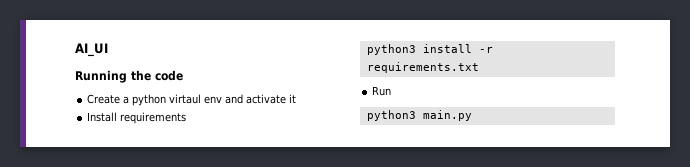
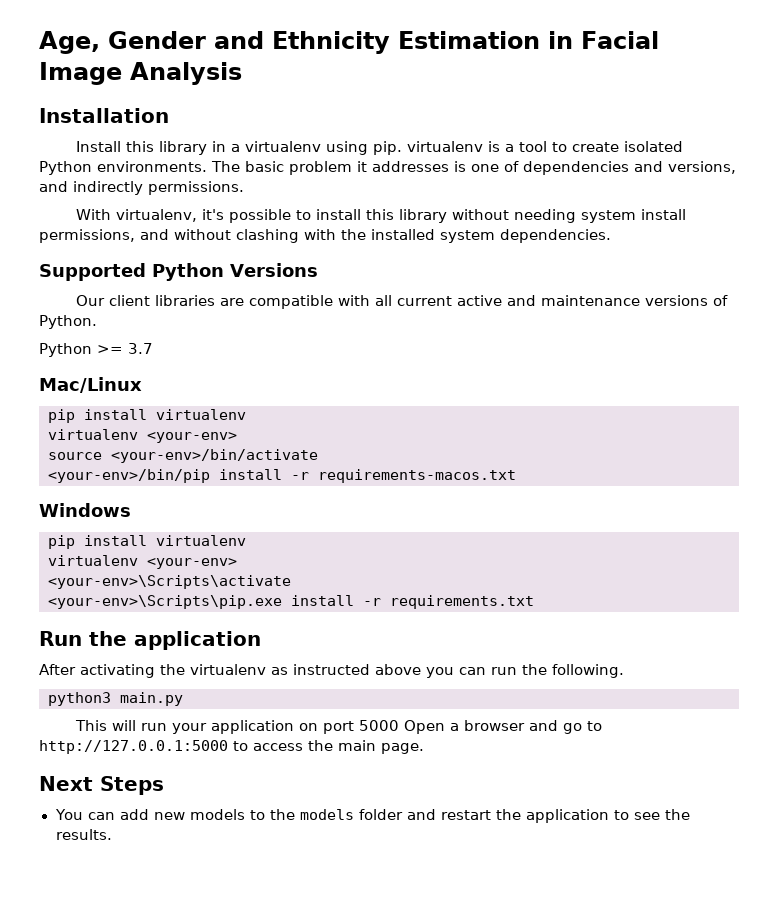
- AI_UI
- Running the code
- Create a python virtaul env and activate it
- Install requirements
- python3 install -r requirements.txt
- Run
+ Age, Gender and Ethnicity Estimation in Facial Image Analysis
+ Installation
+ Install this library in a virtualenv using pip. virtualenv is a tool to create isolated Python environments. The basic problem it addresses is one of dependencies and versions, and indirectly permissions.
+ With virtualenv, it's possible to install this library without needing system install permissions, and without clashing with the installed system dependencies.
+ Supported Python Versions
+ Our client libraries are compatible with all current active and maintenance versions of Python.
+ Python >= 3.7
+ Mac/Linux
+ pip install virtualenv
+ virtualenv <your-env>
+ source <your-env>/bin/activate
+ <your-env>/bin/pip install -r requirements-macos.txt
+ Windows
+ pip install virtualenv
+ virtualenv <your-env>
+ <your-env>\Scripts\activate
+ <your-env>\Scripts\pip.exe install -r requirements.txt
+ Run the application
+ After activating the virtualenv as instructed above you can run the following.
  python3 main.py
+ This will run your application on port 5000 Open a browser and go to http://127.0.0.1:5000 to access the main page.
+ Next Steps
+ You can add new models to the models folder and restart the application to see the results.

